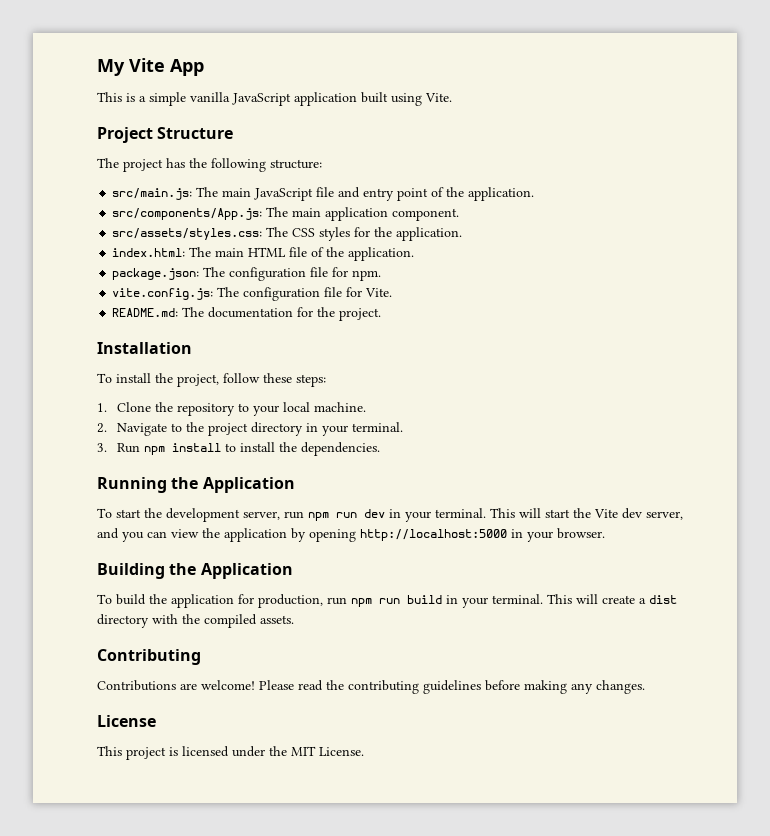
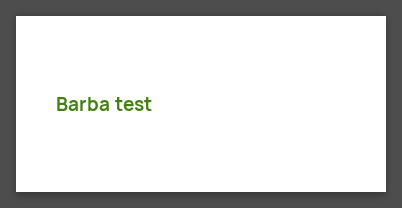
- My Vite App
- This is a simple vanilla JavaScript application built using Vite.
- Project Structure
- The project has the following structure:
- src/main.js: The main JavaScript file and entry point of the application.
- src/components/App.js: The main application component.
- src/assets/styles.css: The CSS styles for the application.
- index.html: The main HTML file of the application.
- package.json: The configuration file for npm.
- vite.config.js: The configuration file for Vite.
- README.md: The documentation for the project.
- Installation
- To install the project, follow these steps:
- 1. Clone the repository to your local machine.
- 2. Navigate to the project directory in your terminal.
- 3. Run npm install to install the dependencies.
- Running the Application
- To start the development server, run npm run dev in your terminal. This will start the Vite dev server, and you can view the application by opening http://localhost:5000 in your browser.
- Building the Application
- To build the application for production, run npm run build in your terminal. This will create a dist directory with the compiled assets.
- Contributing
- Contributions are welcome! Please read the contributing guidelines before making any changes.
- License
- This project is licensed under the MIT License.
+ Barba test

